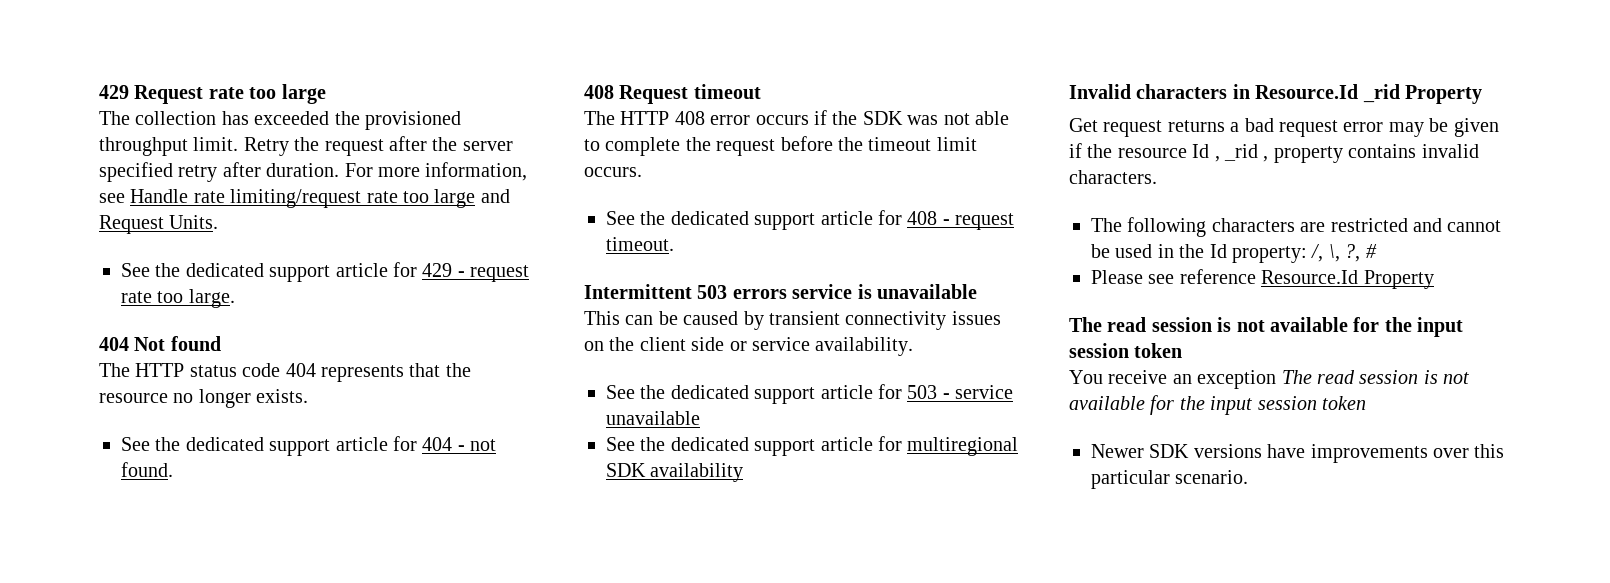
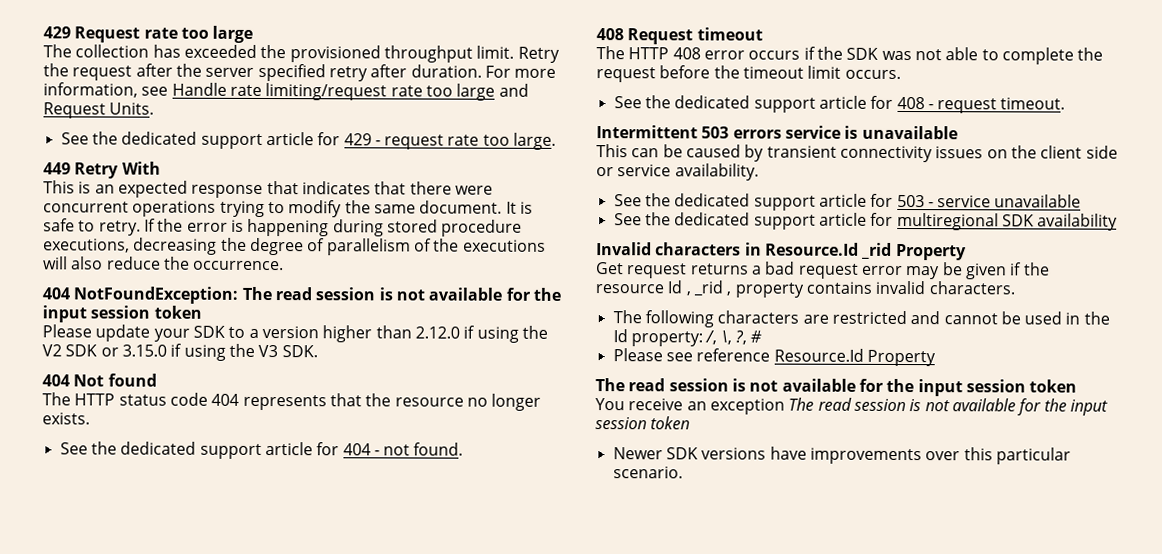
+ 449 Retry With
+ This is an expected response that indicates that there were concurrent operations trying to modify the same document. It is safe to retry. If the error is happening during stored procedure executions, decreasing the degree of parallelism of the executions will also reduce the occurrence.
+ 404 NotFoundException: The read session is not available for the input session token
+ Please update your SDK to a version higher than 2.12.0 if using the V2 SDK or 3.15.0 if using the V3 SDK.

